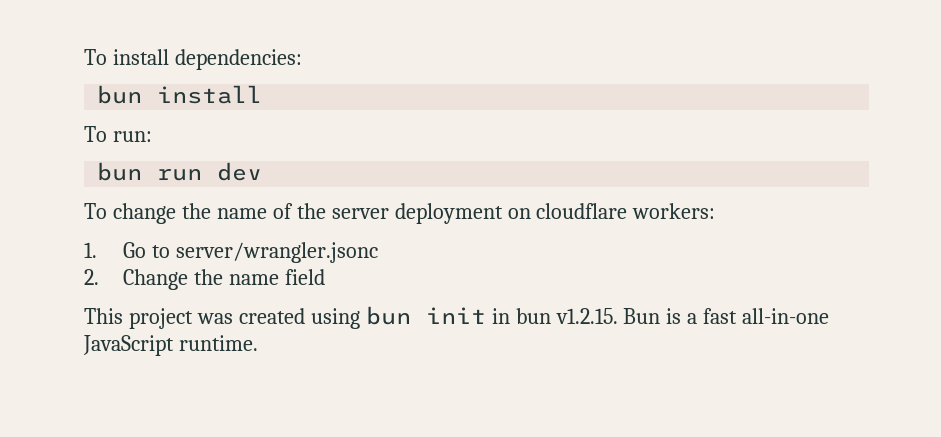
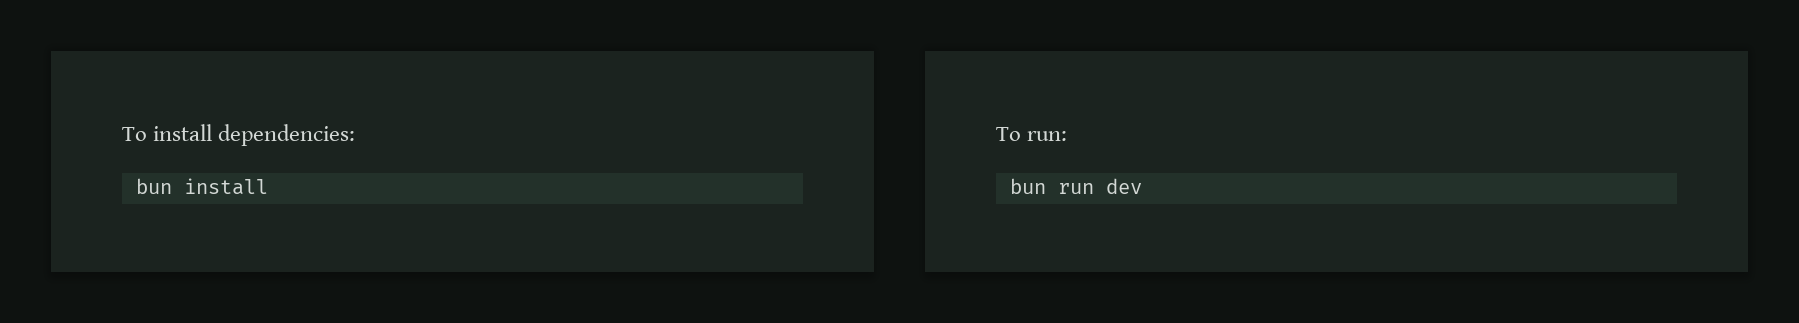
- To change the name of the server deployment on cloudflare workers:
- 1. Go to server/wrangler.jsonc
- 2. Change the name field
- This project was created using bun init in bun v1.2.15. Bun is a fast all-in-one JavaScript runtime.

